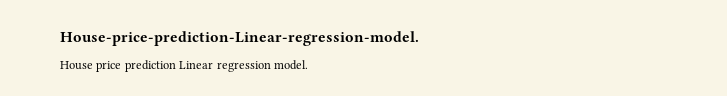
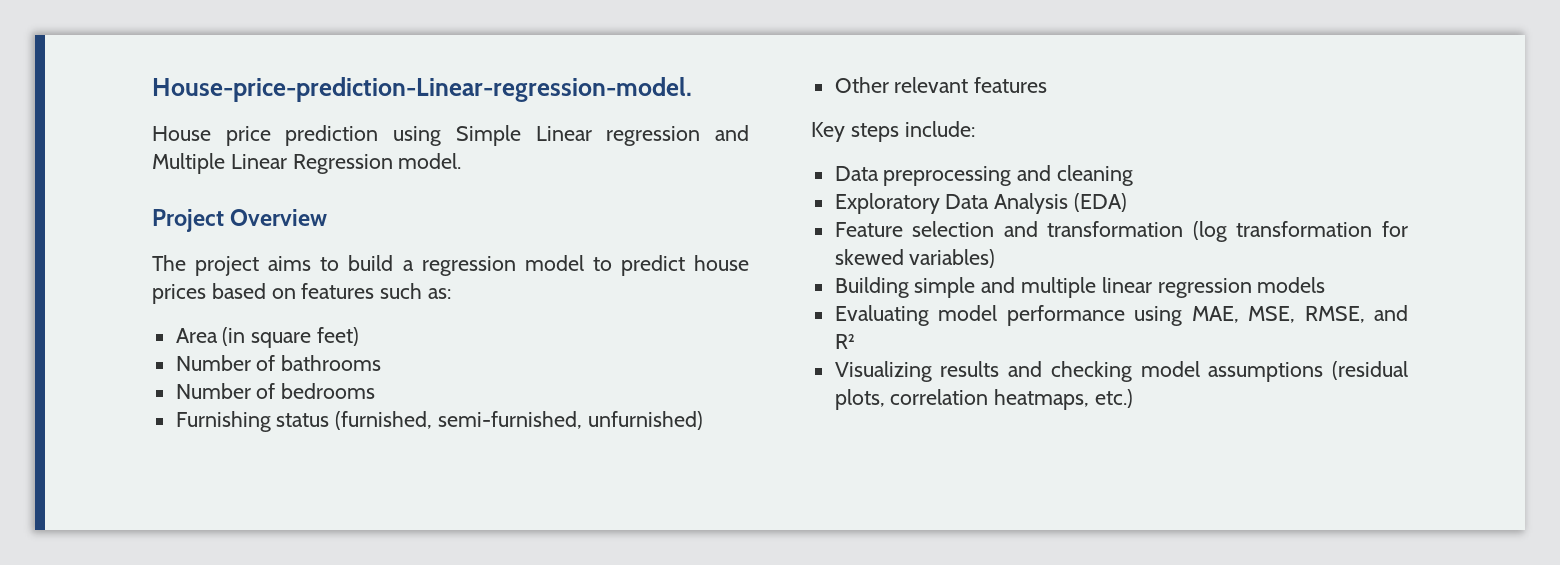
- House price prediction Linear regression model.
+ House price prediction using Simple Linear regression and Multiple Linear Regression model.
+ Project Overview
+ The project aims to build a regression model to predict house prices based on features such as:
+ Area (in square feet)
+ Number of bathrooms
+ Number of bedrooms
+ Furnishing status (furnished, semi-furnished, unfurnished)
+ Other relevant features
+ Key steps include:
+ Data preprocessing and cleaning
+ Exploratory Data Analysis (EDA)
+ Feature selection and transformation (log transformation for skewed variables)
+ Building simple and multiple linear regression models
+ Evaluating model performance using MAE, MSE, RMSE, and R²
+ Visualizing results and checking model assumptions (residual plots, correlation heatmaps, etc.)

